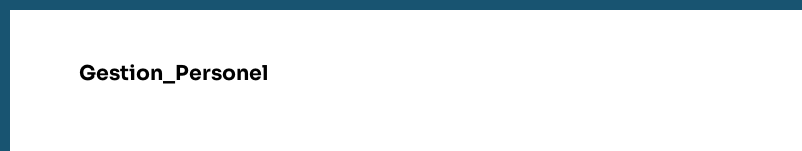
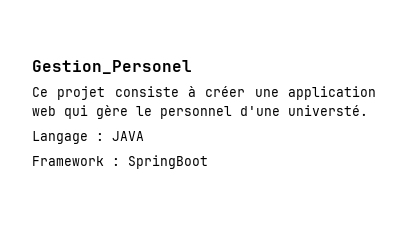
+ Ce projet consiste à créer une application web qui gère le personnel d'une universté.
+ Langage : JAVA
+ Framework : SpringBoot

